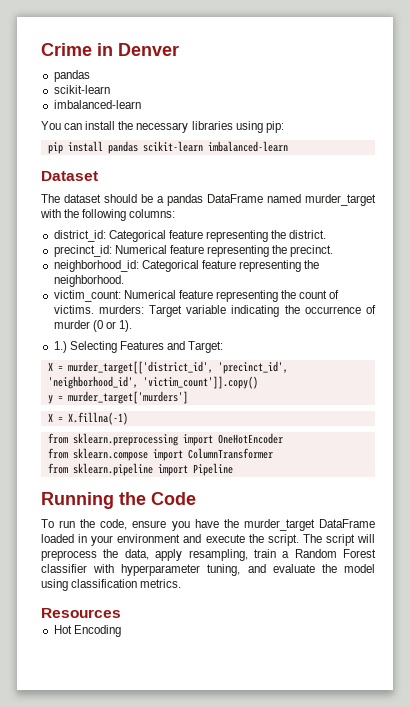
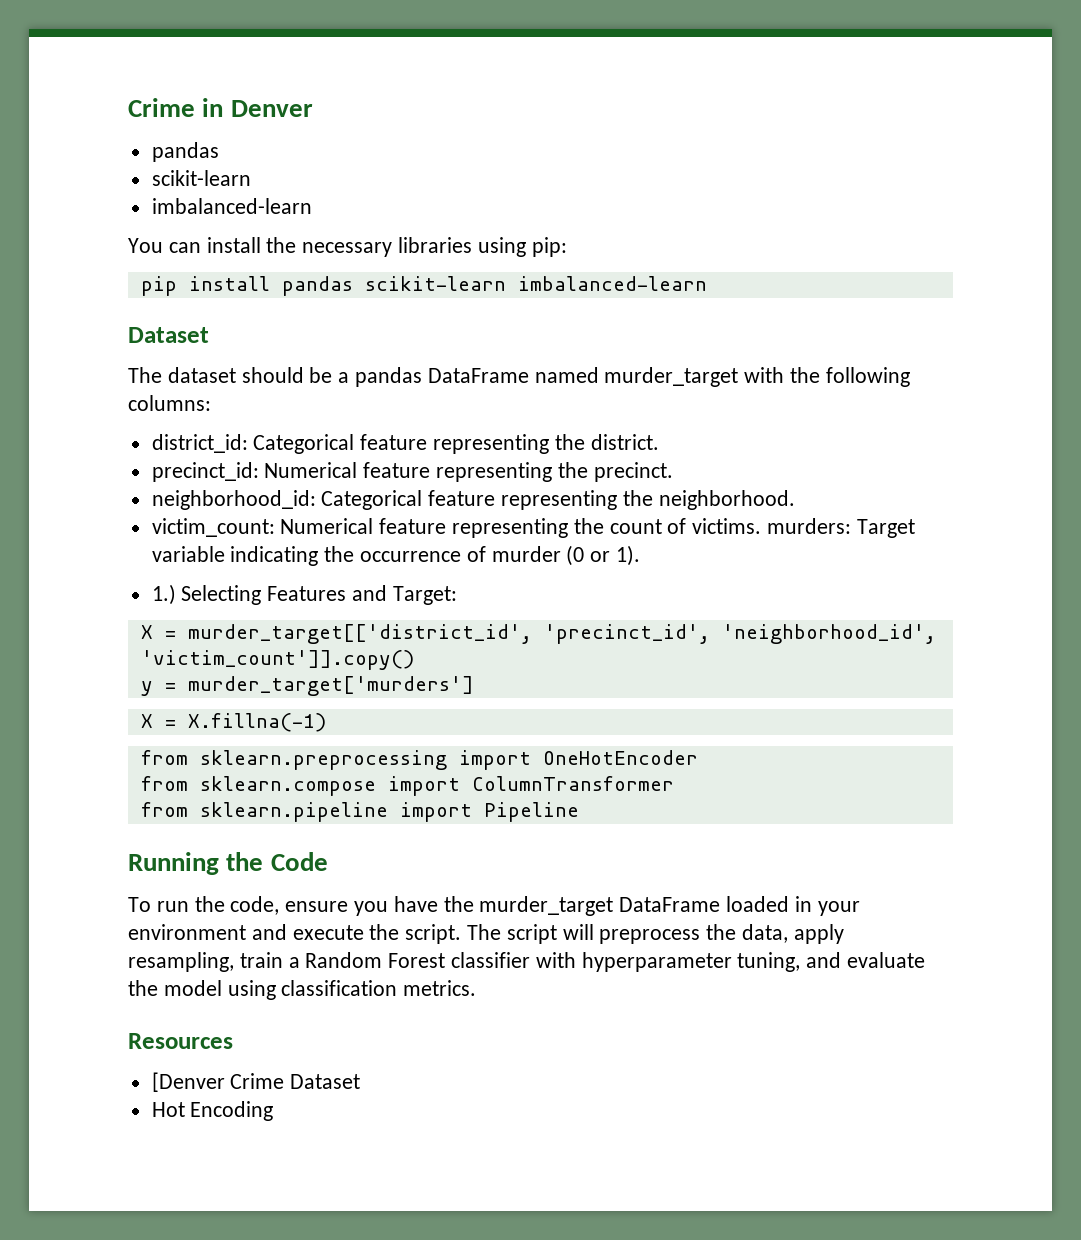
+ [Denver Crime Dataset

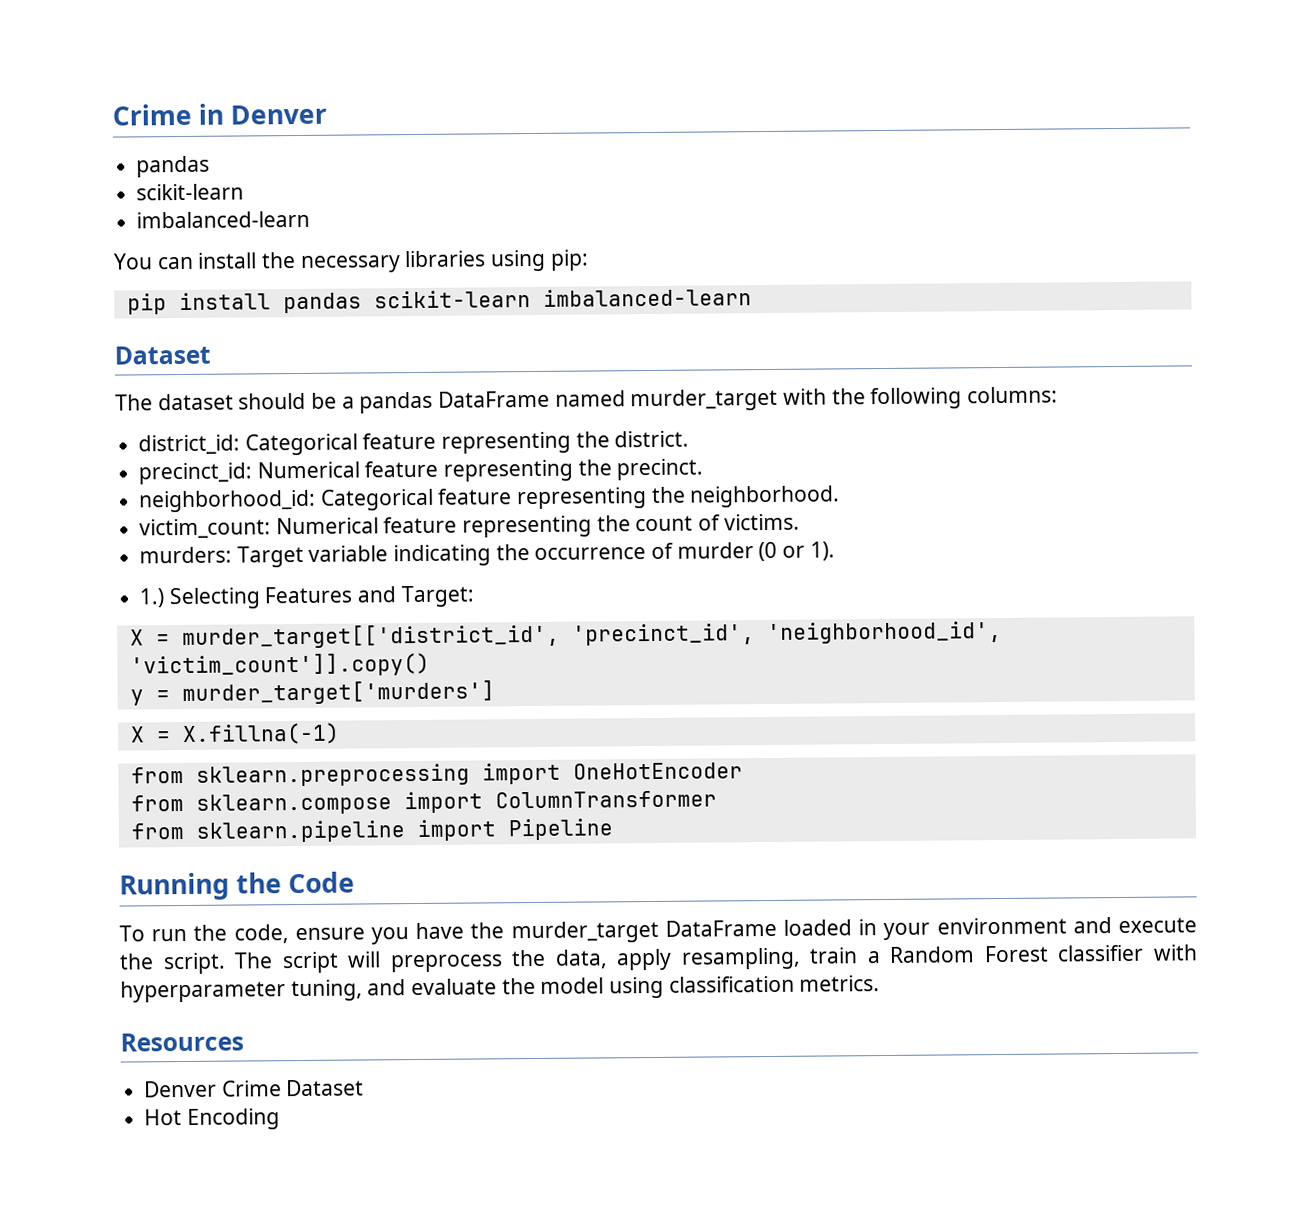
- victim_count: Numerical feature representing the count of victims. murders: Target variable indicating the occurrence of murder (0 or 1).
+ victim_count: Numerical feature representing the count of victims.
+ murders: Target variable indicating the occurrence of murder (0 or 1).
- [Denver Crime Dataset
+ Denver Crime Dataset

